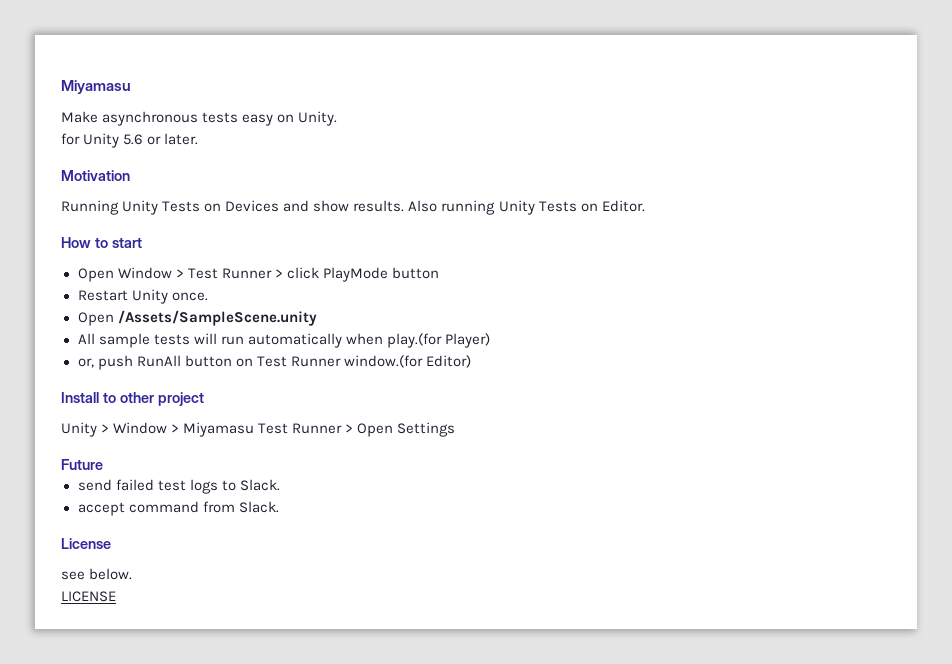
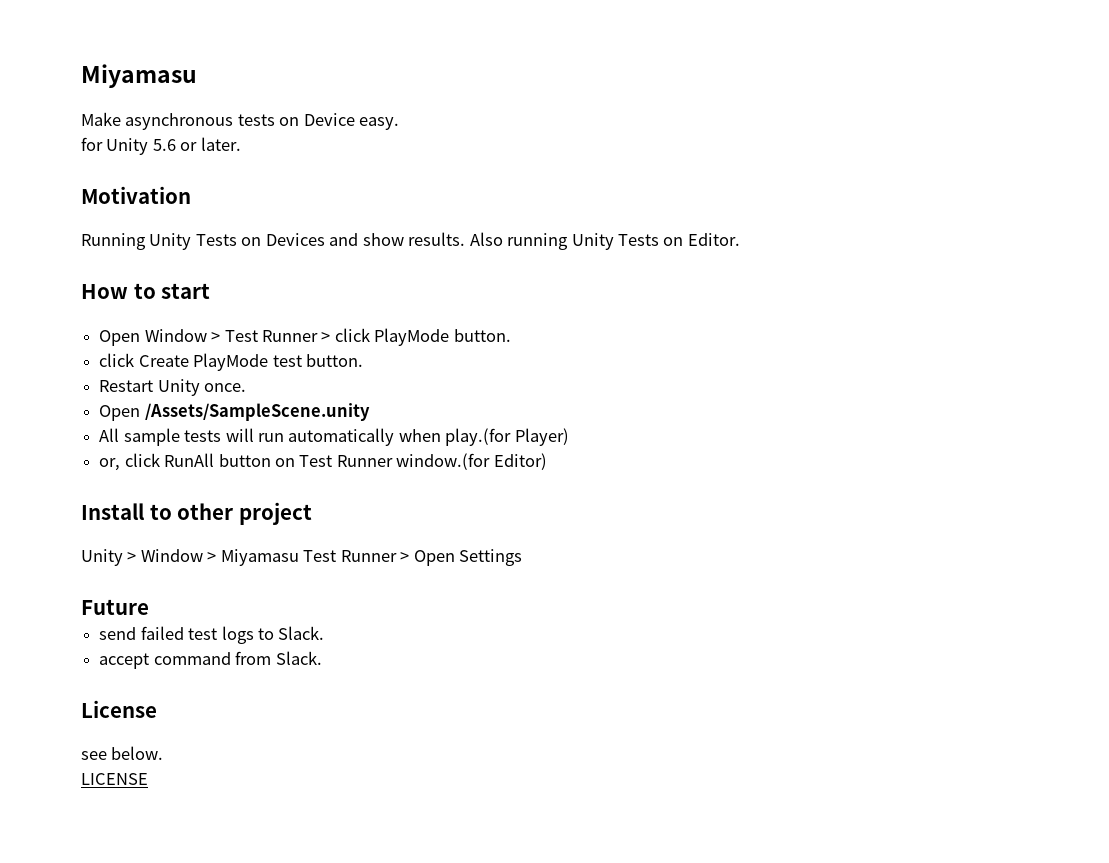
- Make asynchronous tests easy on Unity.
+ Make asynchronous tests on Device easy.
- Open Window > Test Runner > click PlayMode button
+ Open Window > Test Runner > click PlayMode button.
+ click Create PlayMode test button.
- or, push RunAll button on Test Runner window.(for Editor)
+ or, click RunAll button on Test Runner window.(for Editor)

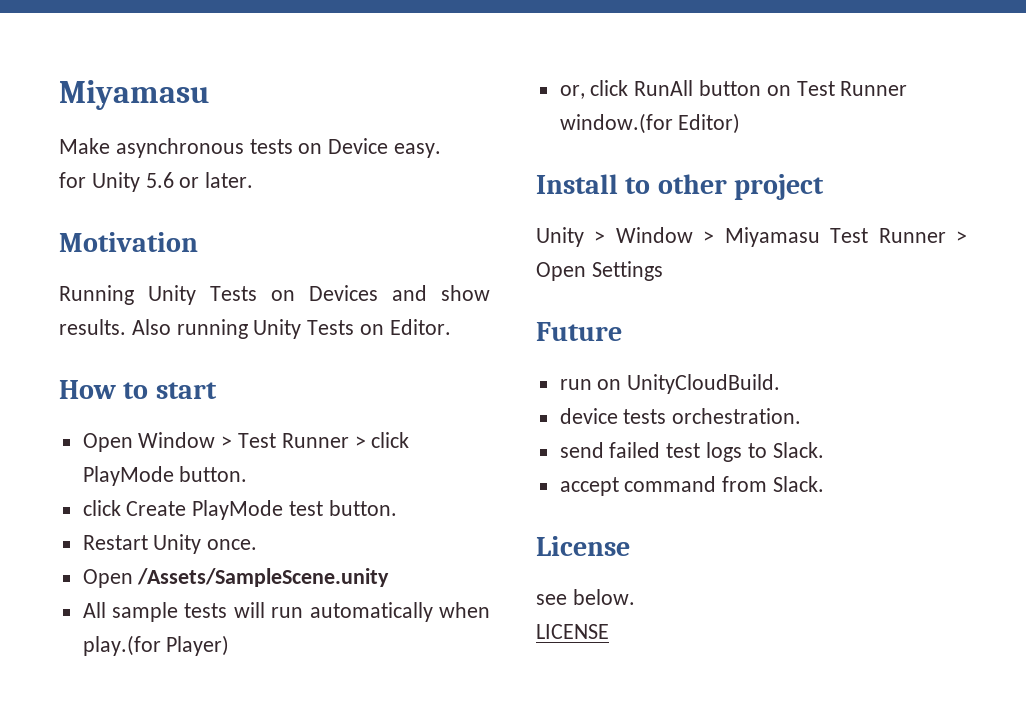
+ run on UnityCloudBuild.
+ device tests orchestration.

